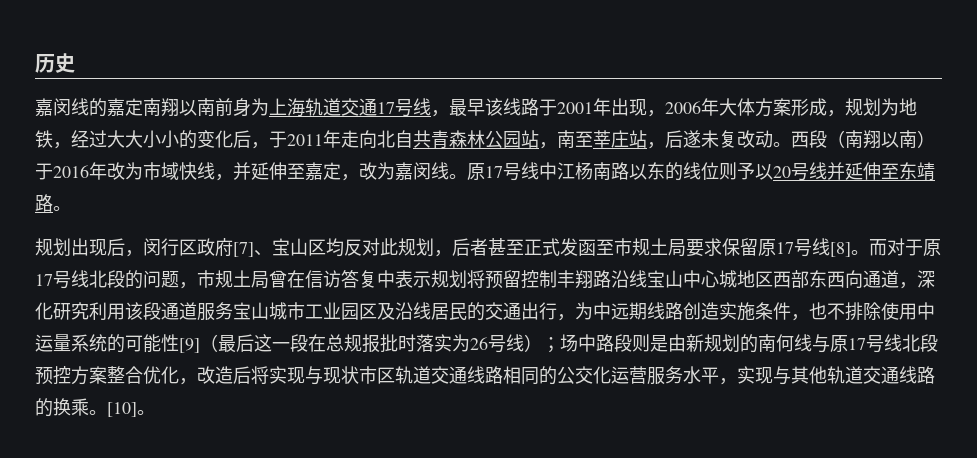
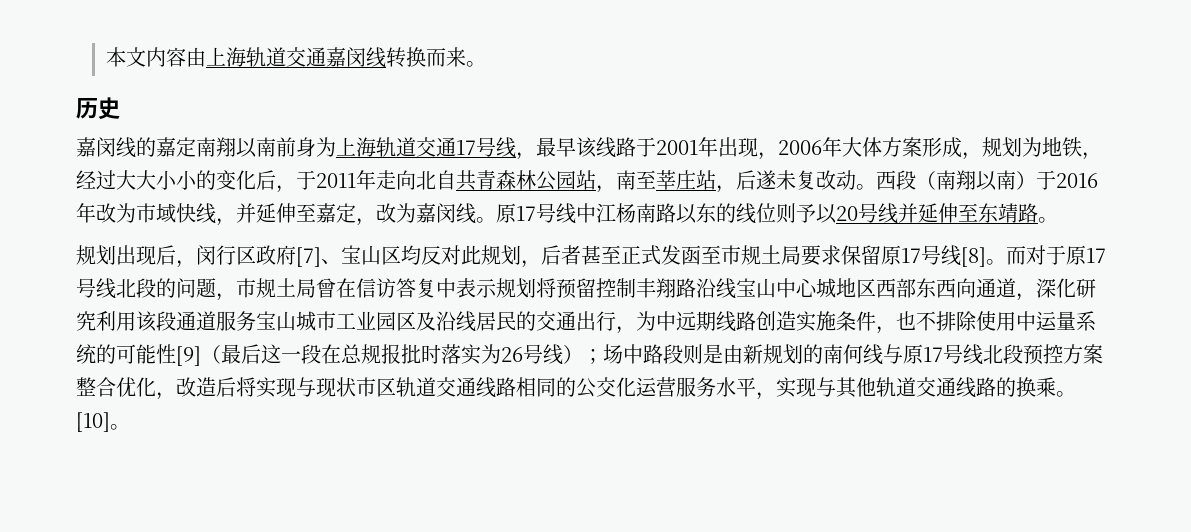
+ 本文内容由上海轨道交通嘉闵线转换而来。

